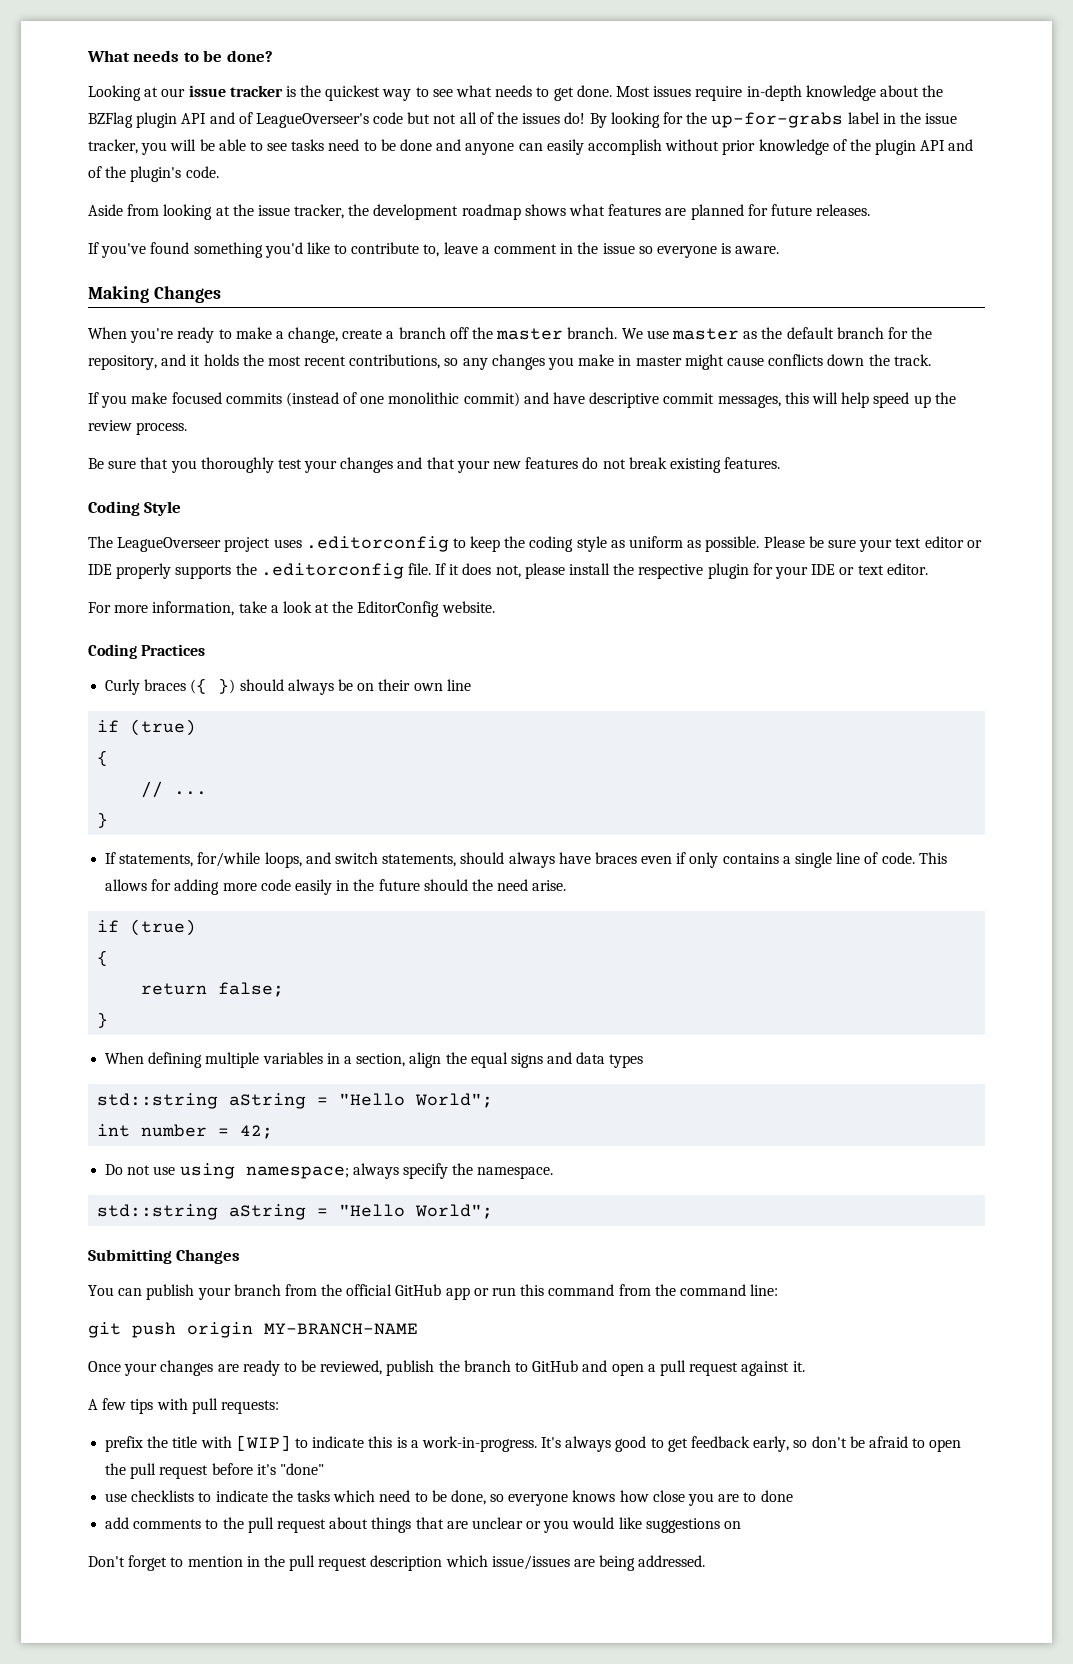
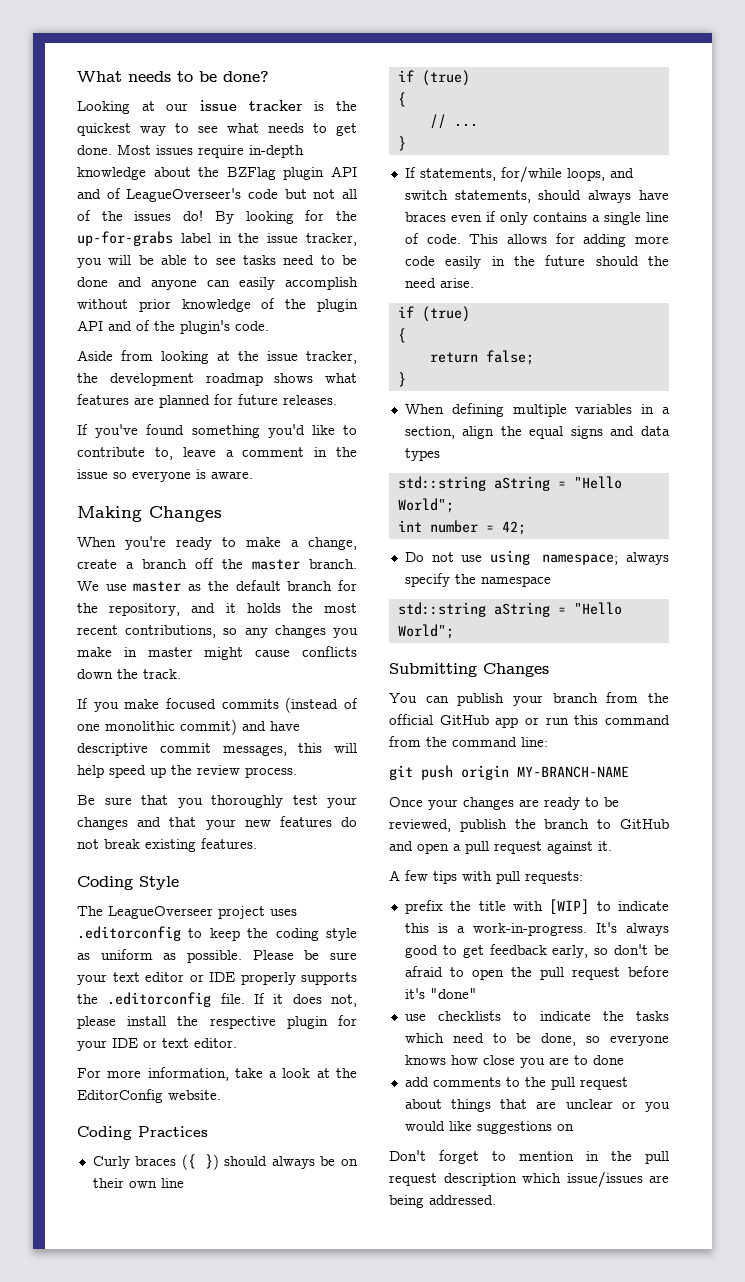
- Do not use using namespace; always specify the namespace.
+ Do not use using namespace; always specify the namespace

